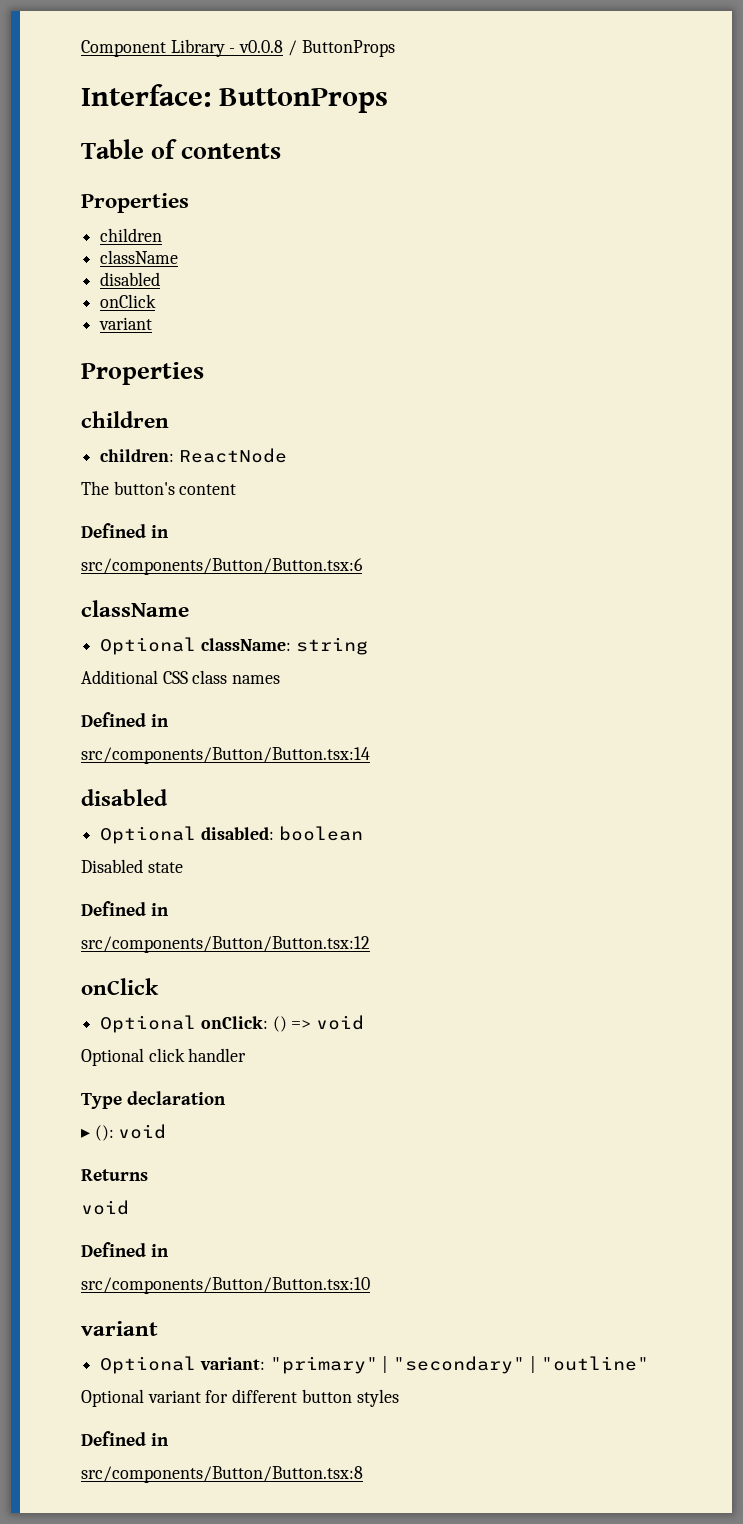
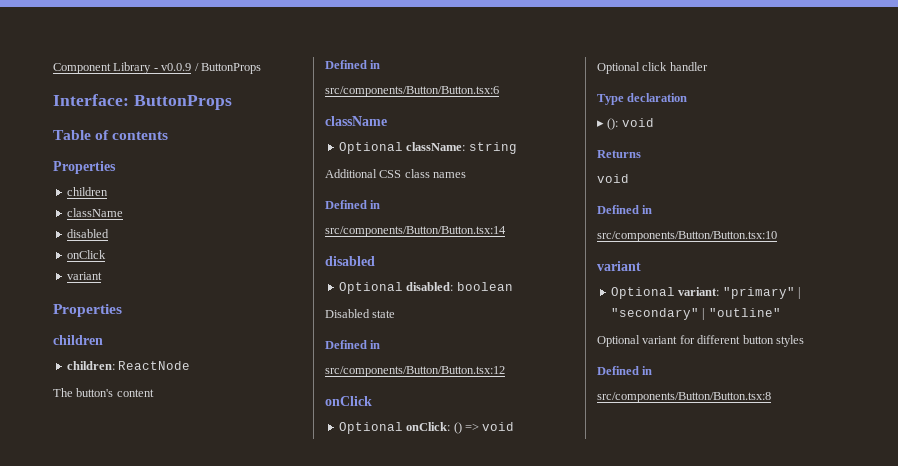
- Component Library - v0.0.8 / ButtonProps
+ Component Library - v0.0.9 / ButtonProps

